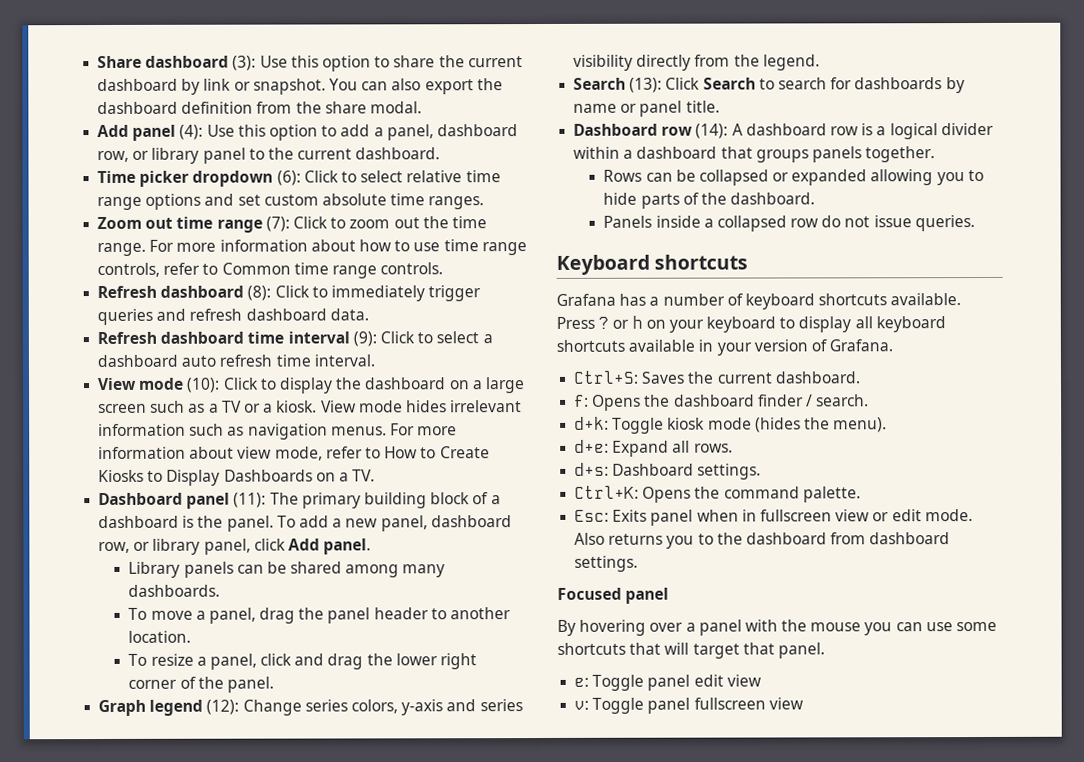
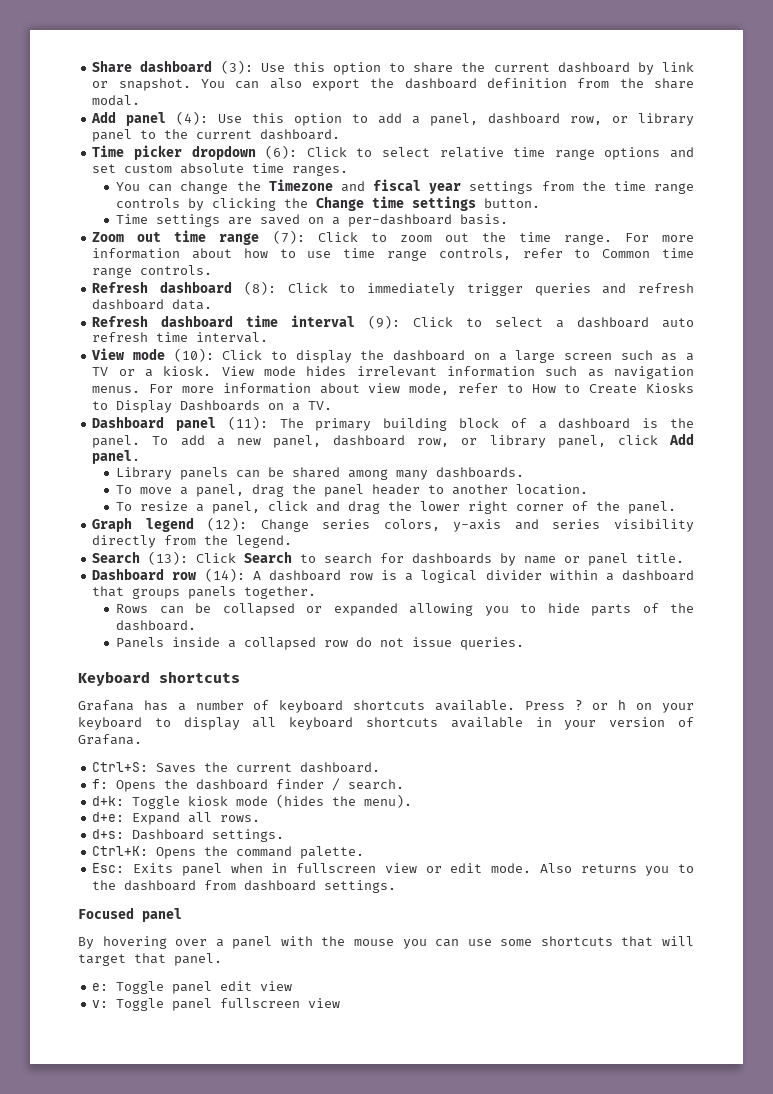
+ You can change the Timezone and fiscal year settings from the time range controls by clicking the Change time settings button.
+ Time settings are saved on a per-dashboard basis.

